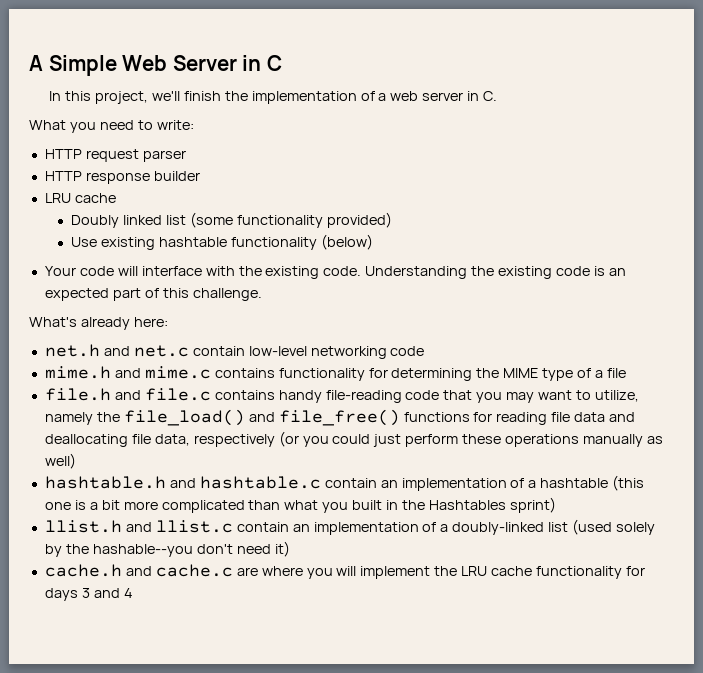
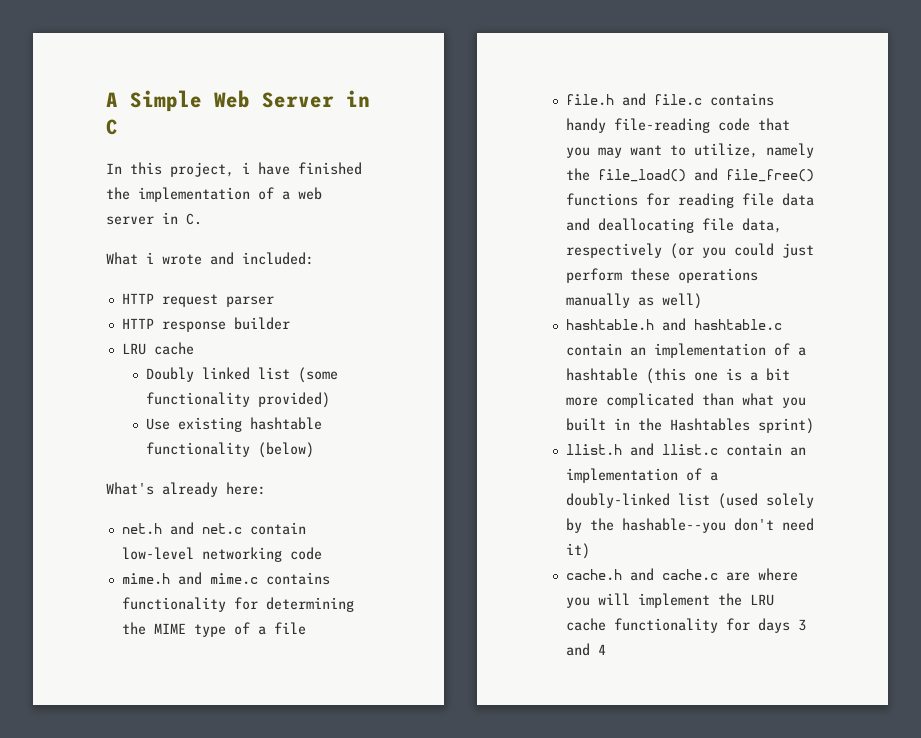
- In this project, we'll finish the implementation of a web server in C.
+ In this project, i have finished the implementation of a web server in C.
- What you need to write:
+ What i wrote and included:
- Your code will interface with the existing code. Understanding the existing code is an expected part of this challenge.

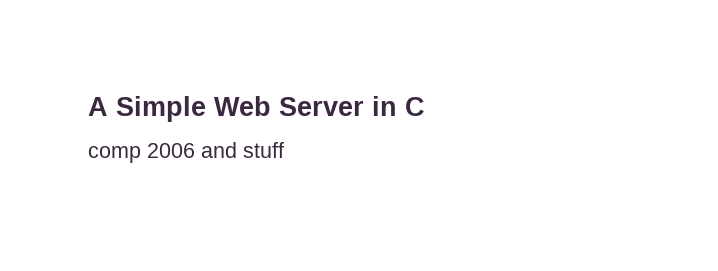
- In this project, i have finished the implementation of a web server in C.
- What i wrote and included:
- HTTP request parser
- HTTP response builder
- LRU cache
- Doubly linked list (some functionality provided)
- Use existing hashtable functionality (below)
- What's already here:
- net.h and net.c contain low-level networking code
- mime.h and mime.c contains functionality for determining the MIME type of a file
- file.h and file.c contains handy file-reading code that you may want to utilize, namely the file_load() and file_free() functions for reading file data and deallocating file data, respectively (or you could just perform these operations manually as well)
- hashtable.h and hashtable.c contain an implementation of a hashtable (this one is a bit more complicated than what you built in the Hashtables sprint)
- llist.h and llist.c contain an implementation of a doubly-linked list (used solely by the hashable--you don't need it)
- cache.h and cache.c are where you will implement the LRU cache functionality for days 3 and 4
+ comp 2006 and stuff

